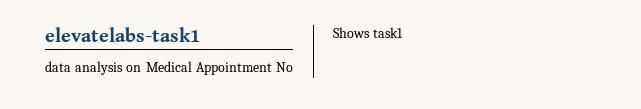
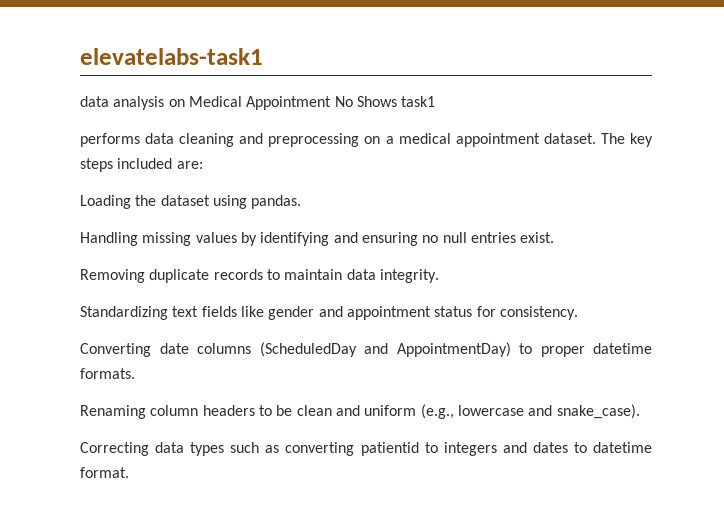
+ performs data cleaning and preprocessing on a medical appointment dataset. The key steps included are:
+ Loading the dataset using pandas.
+ Handling missing values by identifying and ensuring no null entries exist.
+ Removing duplicate records to maintain data integrity.
+ Standardizing text fields like gender and appointment status for consistency.
+ Converting date columns (ScheduledDay and AppointmentDay) to proper datetime formats.
+ Renaming column headers to be clean and uniform (e.g., lowercase and snake_case).
+ Correcting data types such as converting patientid to integers and dates to datetime format.

